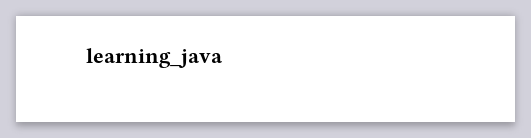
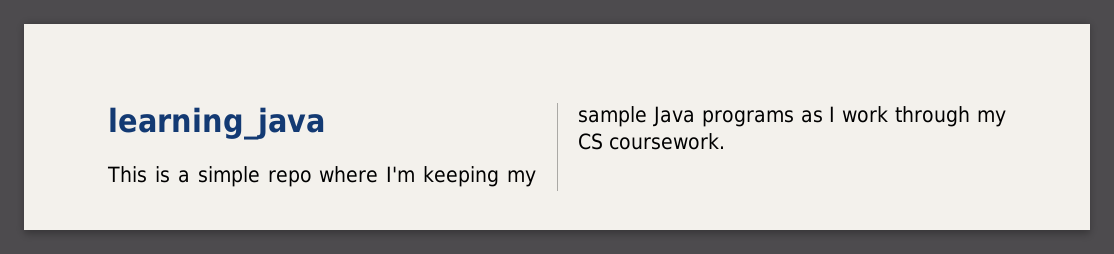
+ This is a simple repo where I'm keeping my sample Java programs as I work through my CS coursework.

